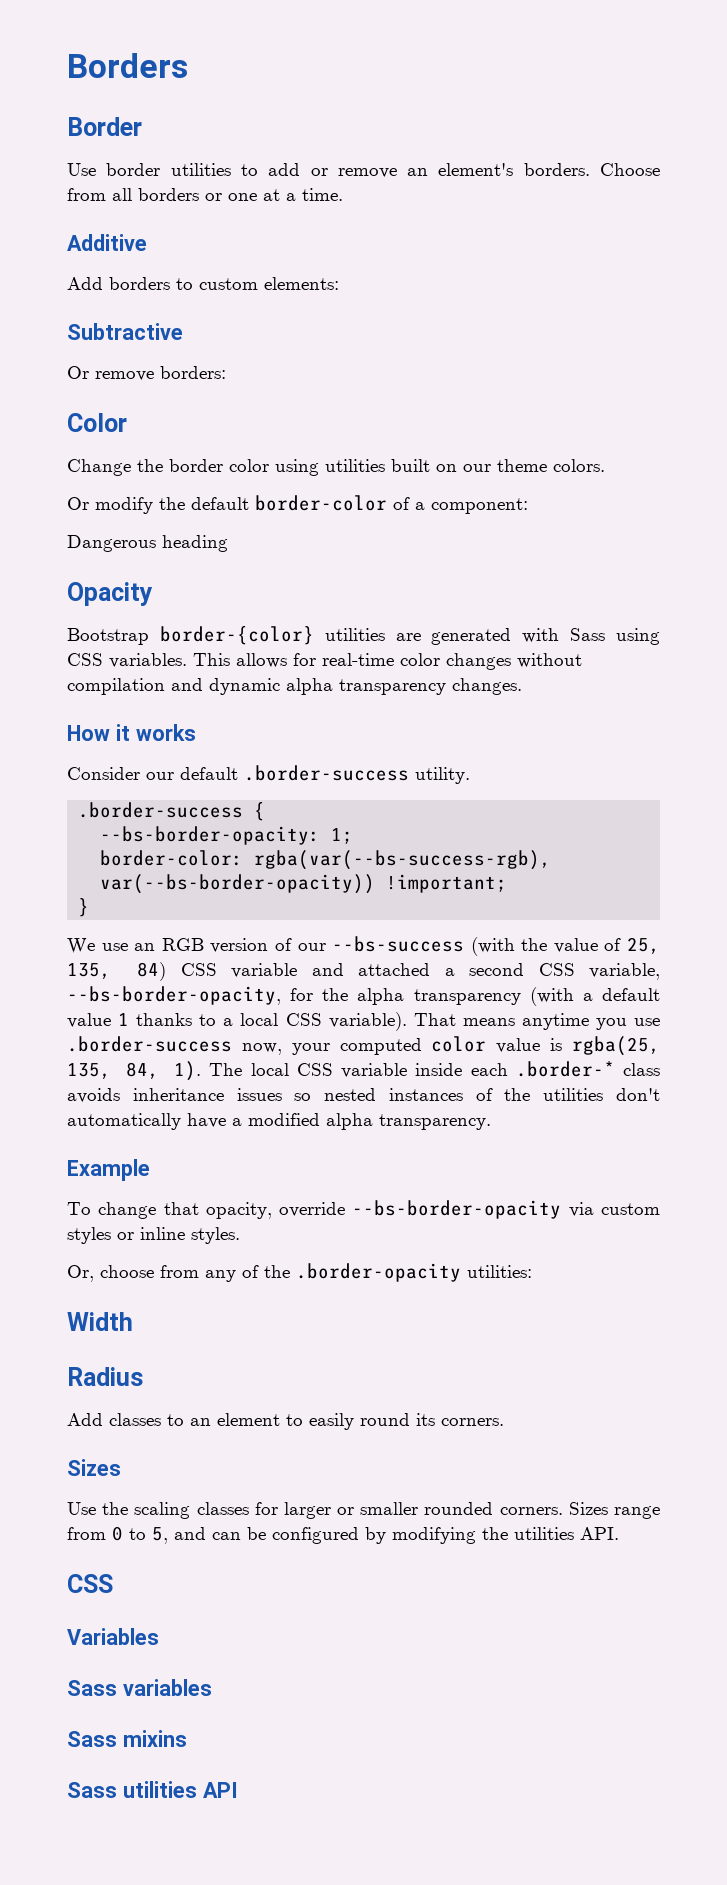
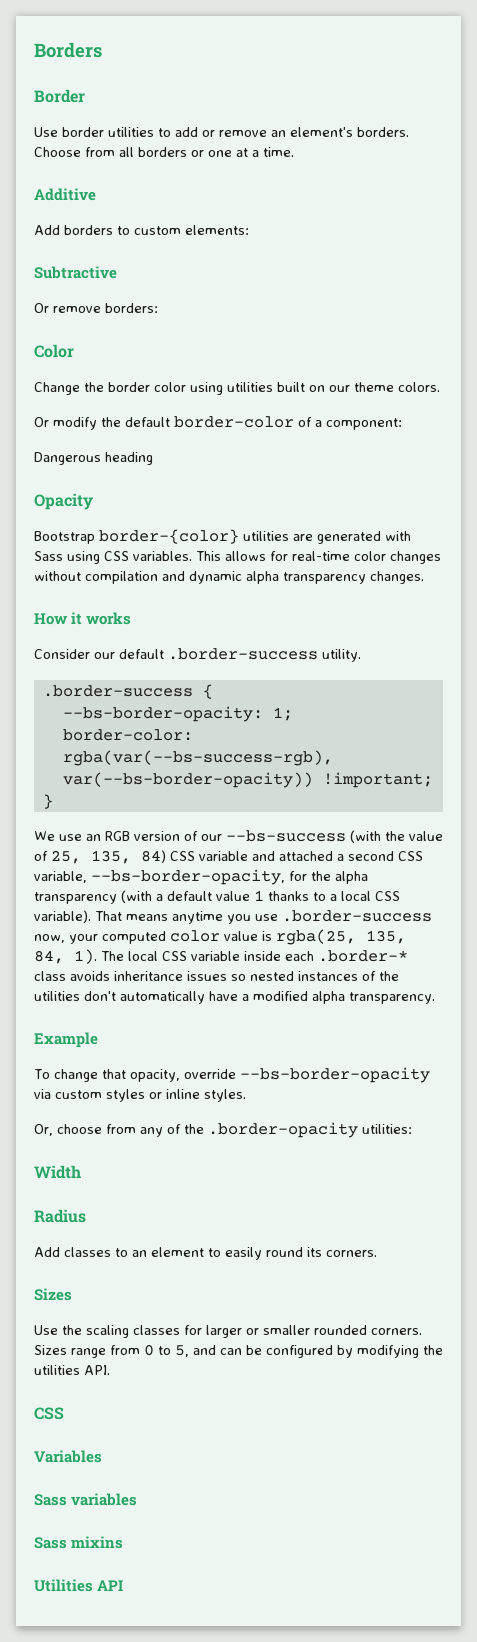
- Sass utilities API
+ Utilities API

